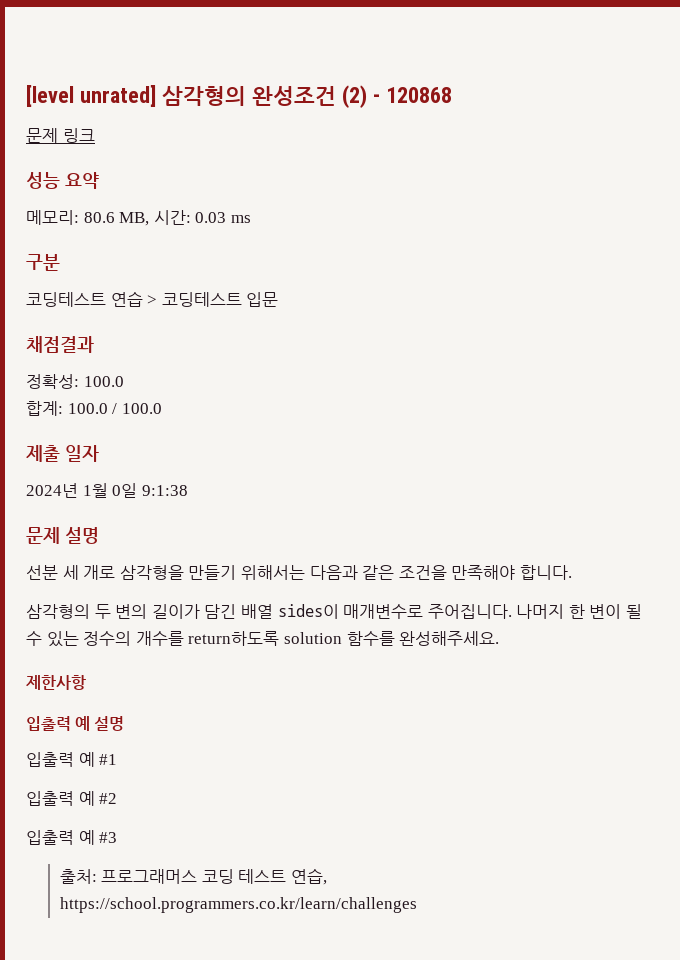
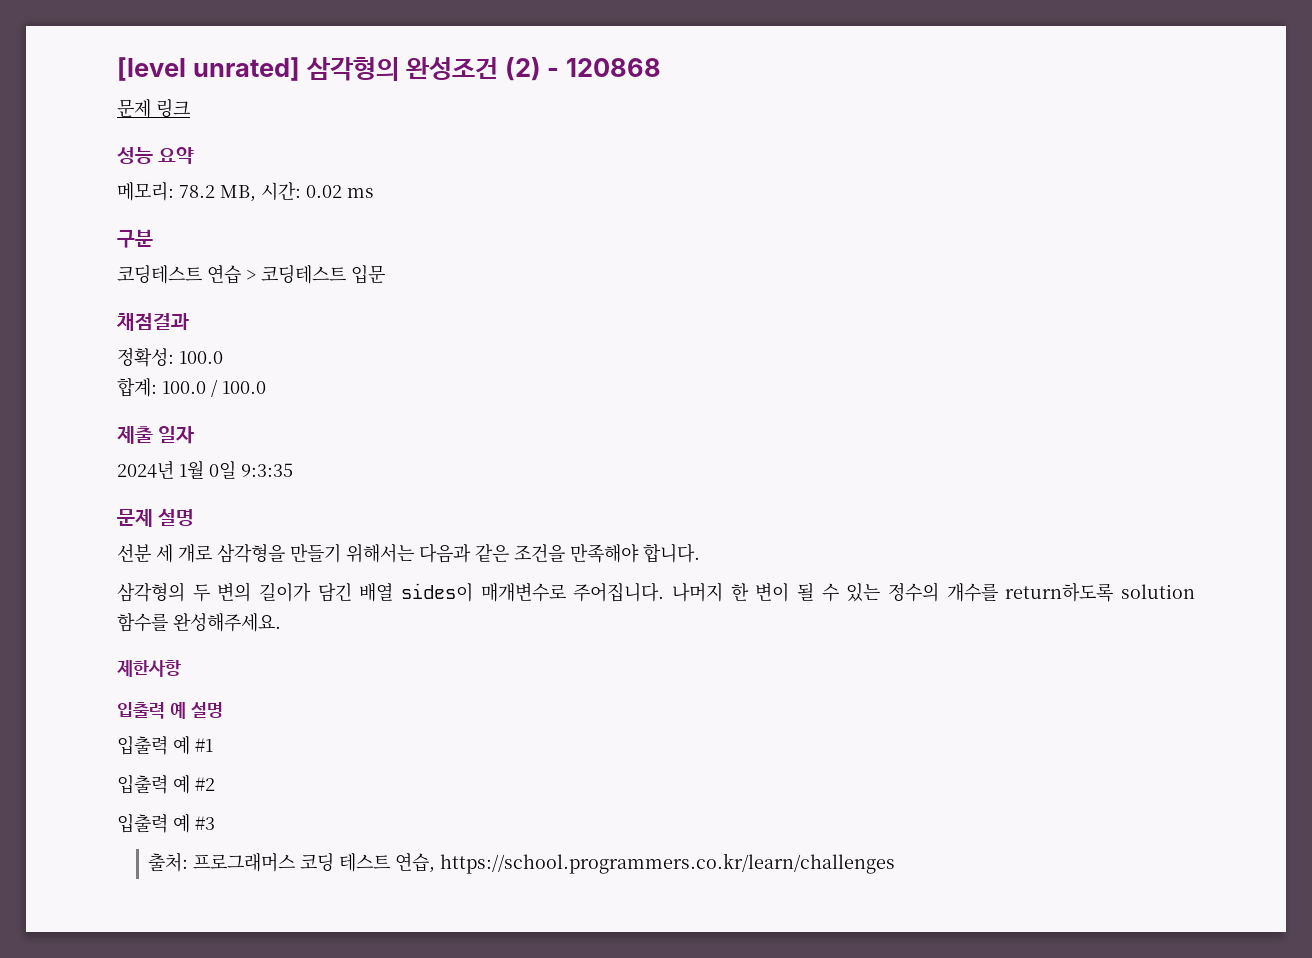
- 메모리: 80.6 MB, 시간: 0.03 ms
+ 메모리: 78.2 MB, 시간: 0.02 ms
- 2024년 1월 0일 9:1:38
+ 2024년 1월 0일 9:3:35

